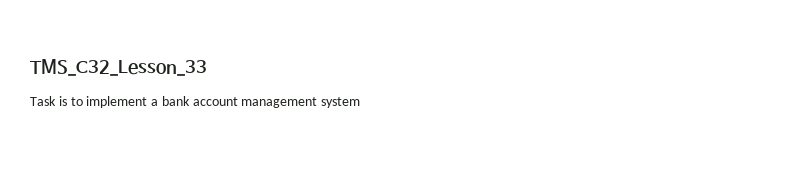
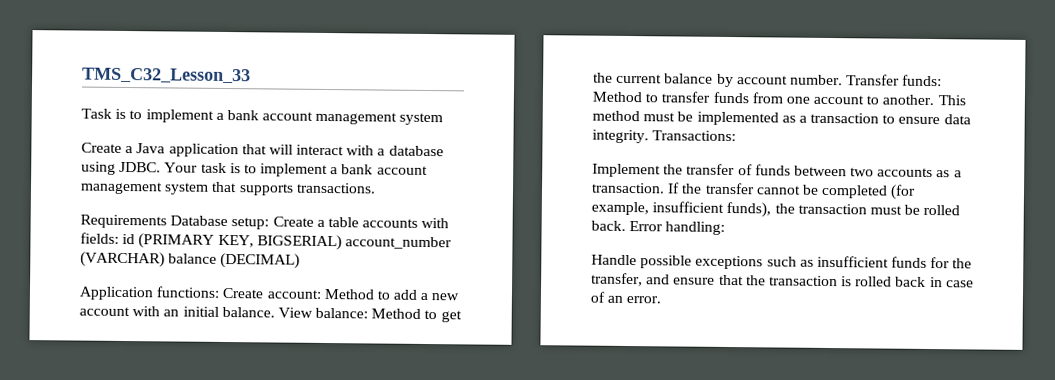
+ Create a Java application that will interact with a database using JDBC. Your task is to implement a bank account management system that supports transactions.
+ Requirements Database setup: Create a table accounts with fields: id (PRIMARY KEY, BIGSERIAL) account_number (VARCHAR) balance (DECIMAL)
+ Application functions: Create account: Method to add a new account with an initial balance. View balance: Method to get the current balance by account number. Transfer funds: Method to transfer funds from one account to another. This method must be implemented as a transaction to ensure data integrity. Transactions:
+ Implement the transfer of funds between two accounts as a transaction. If the transfer cannot be completed (for example, insufficient funds), the transaction must be rolled back. Error handling:
+ Handle possible exceptions such as insufficient funds for the transfer, and ensure that the transaction is rolled back in case of an error.

